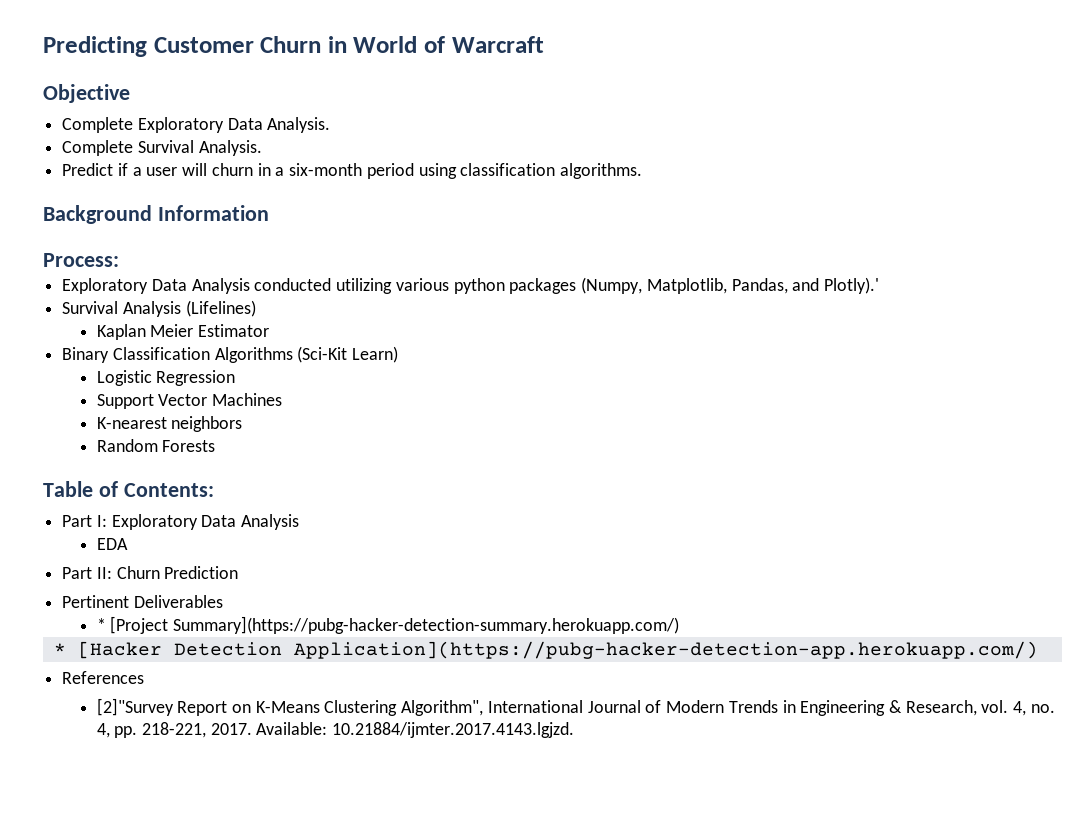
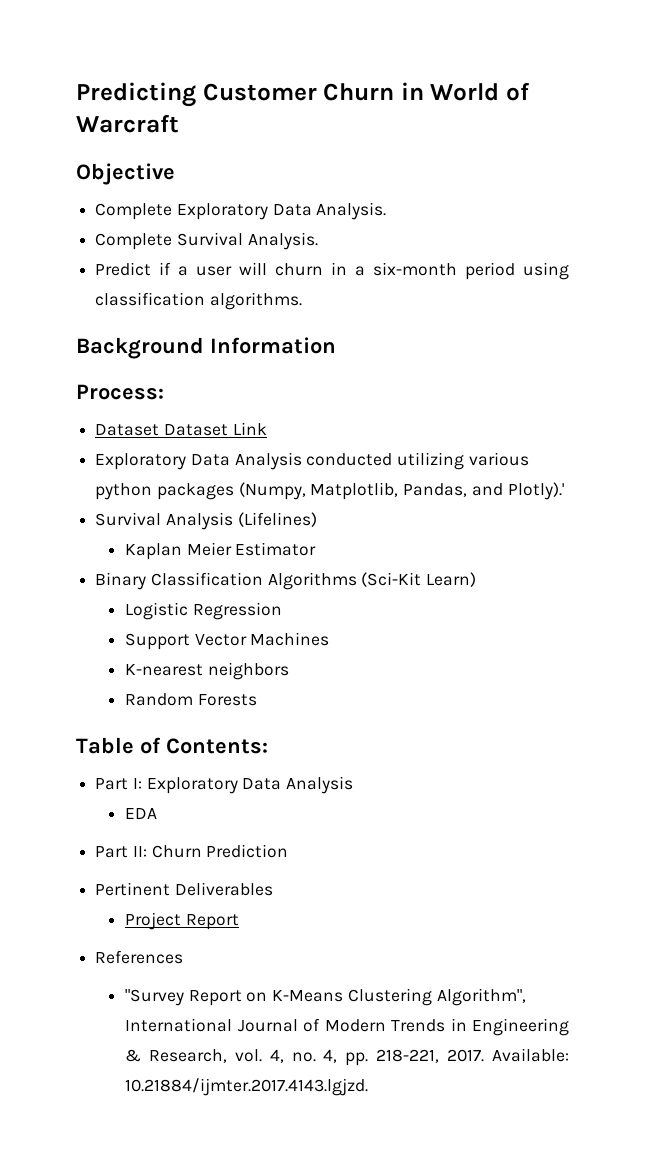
+ Dataset Dataset Link
- * [Project Summary](https://pubg-hacker-detection-summary.herokuapp.com/)
- * [Hacker Detection Application](https://pubg-hacker-detection-app.herokuapp.com/)
+ Project Report
- [2]"Survey Report on K-Means Clustering Algorithm", International Journal of Modern Trends in Engineering & Research, vol. 4, no. 4, pp. 218-221, 2017.
+ "Survey Report on K-Means Clustering Algorithm", International Journal of Modern Trends in Engineering & Research, vol. 4, no. 4, pp. 218-221, 2017.

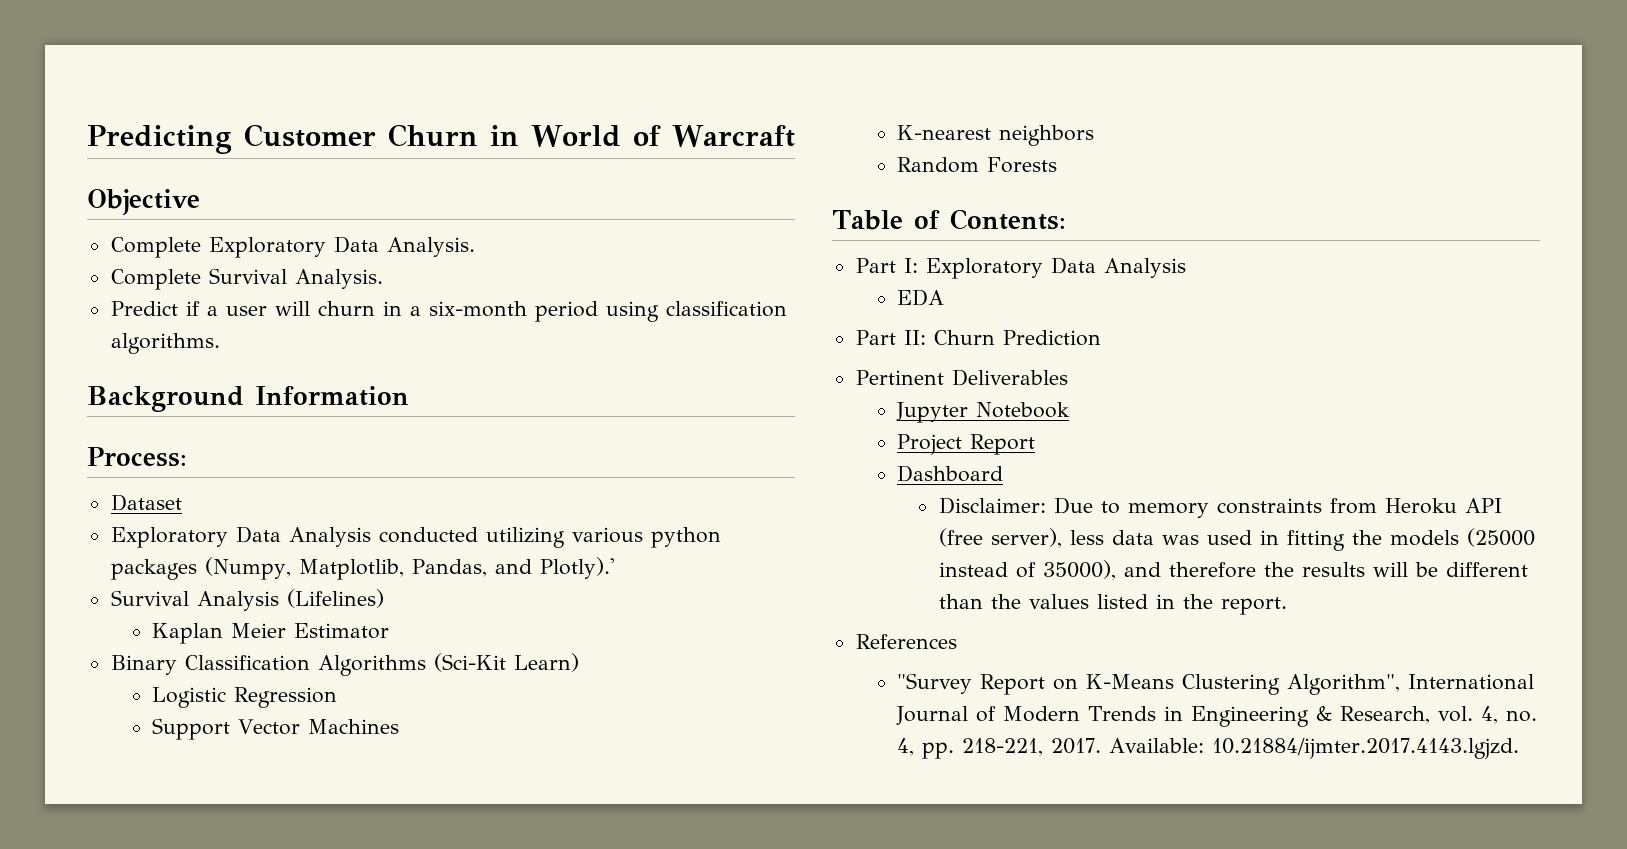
- Dataset Dataset Link
+ Dataset
+ Jupyter Notebook
+ Dashboard
+ Disclaimer: Due to memory constraints from Heroku API (free server), less data was used in fitting the models (25000 instead of 35000), and therefore the results will be different than the values listed in the report.

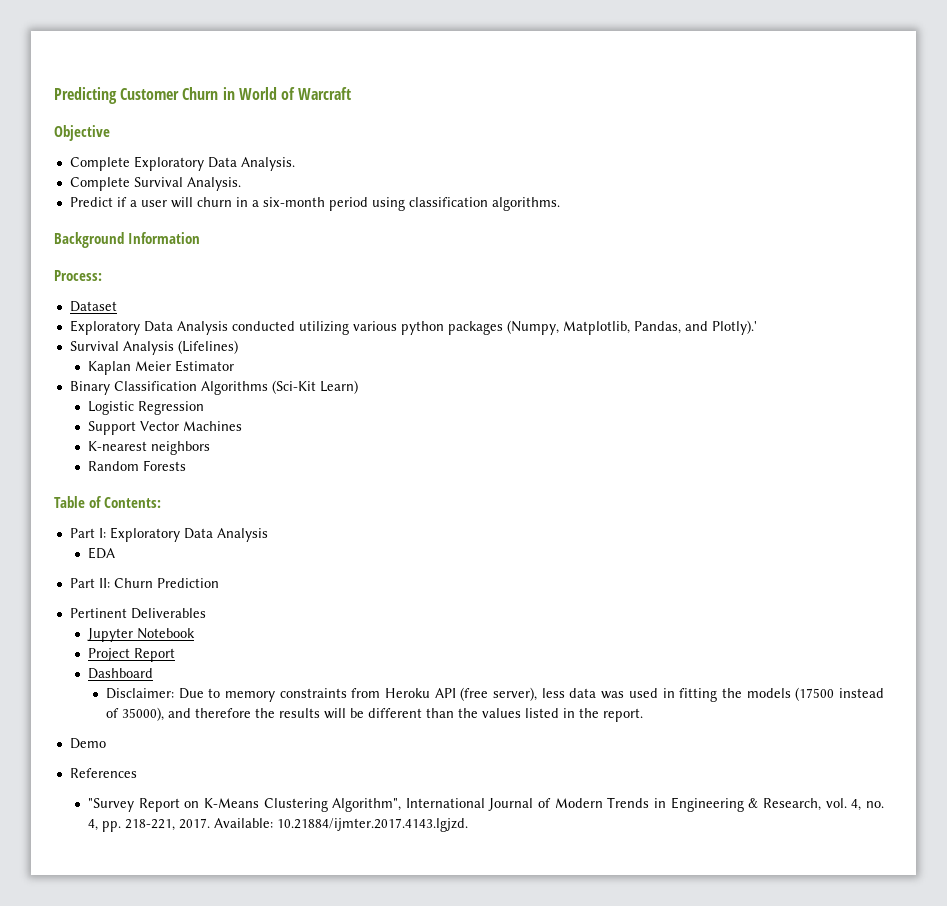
- Disclaimer: Due to memory constraints from Heroku API (free server), less data was used in fitting the models (25000 instead of 35000), and therefore the results will be different than the values listed in the report.
+ Disclaimer: Due to memory constraints from Heroku API (free server), less data was used in fitting the models (17500 instead of 35000), and therefore the results will be different than the values listed in the report.
+ Demo

